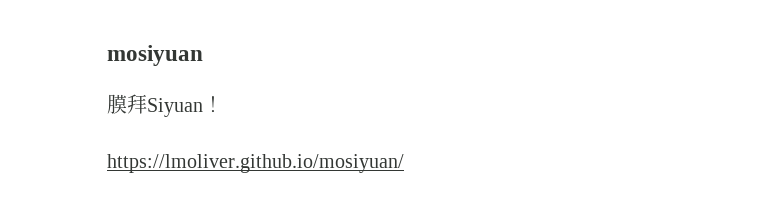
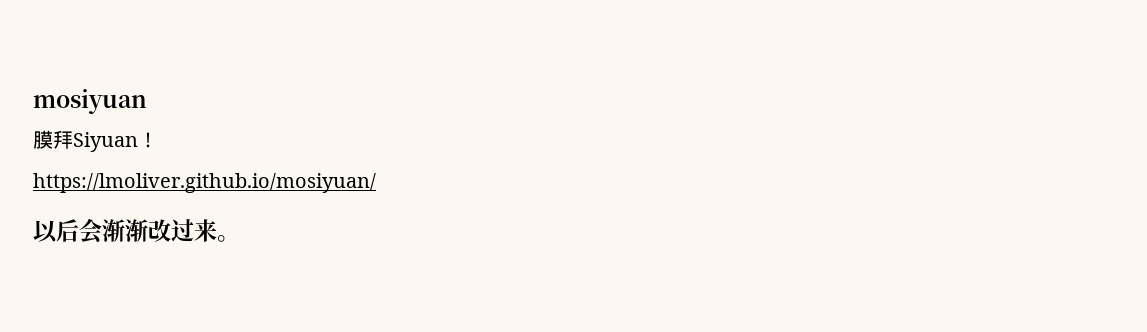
+ 以后会渐渐改过来。

